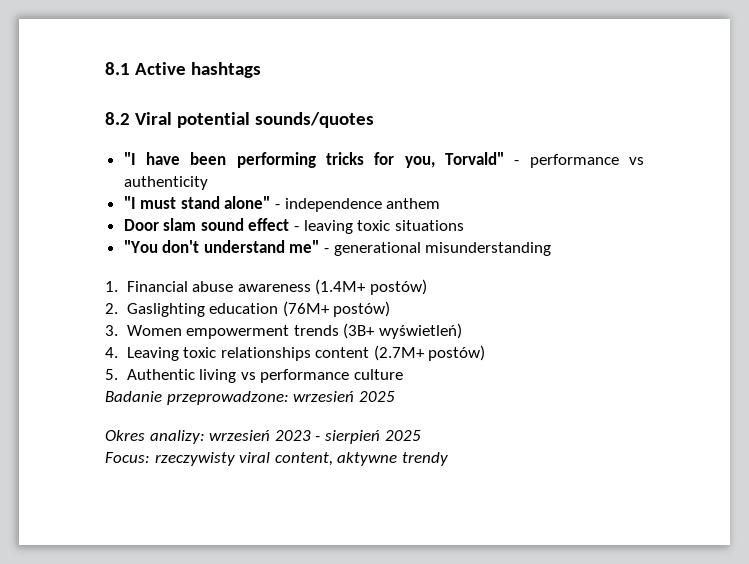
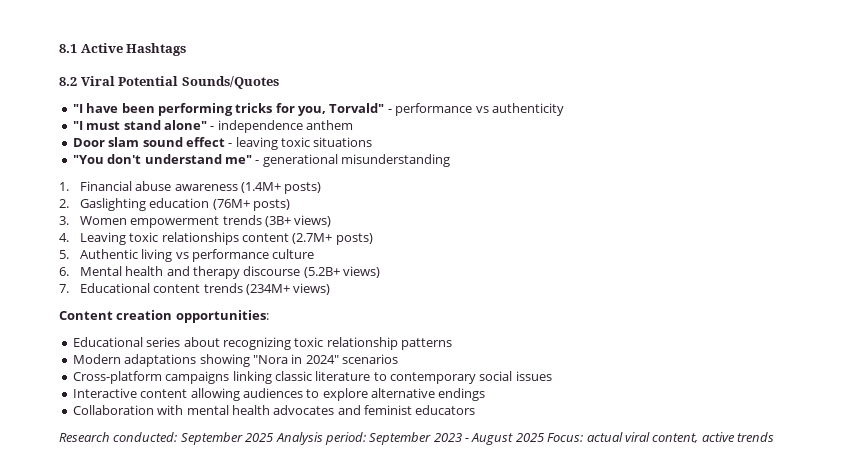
- 8.1 Active hashtags
+ 8.1 Active Hashtags
- 8.2 Viral potential sounds/quotes
+ 8.2 Viral Potential Sounds/Quotes
- 1. Financial abuse awareness (1.4M+ postów)
+ 1. Financial abuse awareness (1.4M+ posts)
- 2. Gaslighting education (76M+ postów)
+ 2. Gaslighting education (76M+ posts)
- 3. Women empowerment trends (3B+ wyświetleń)
+ 3. Women empowerment trends (3B+ views)
- 4. Leaving toxic relationships content (2.7M+ postów)
+ 4. Leaving toxic relationships content (2.7M+ posts)
- Badanie przeprowadzone: wrzesień 2025
- Okres analizy: wrzesień 2023 - sierpień 2025
- Focus: rzeczywisty viral content, aktywne trendy
+ 6. Mental health and therapy discourse (5.2B+ views)
+ 7. Educational content trends (234M+ views)
+ Content creation opportunities:
+ Educational series about recognizing toxic relationship patterns
+ Modern adaptations showing "Nora in 2024" scenarios
+ Cross-platform campaigns linking classic literature to contemporary social issues
+ Interactive content allowing audiences to explore alternative endings
+ Collaboration with mental health advocates and feminist educators
+ Research conducted: September 2025 Analysis period: September 2023 - August 2025 Focus: actual viral content, active trends

